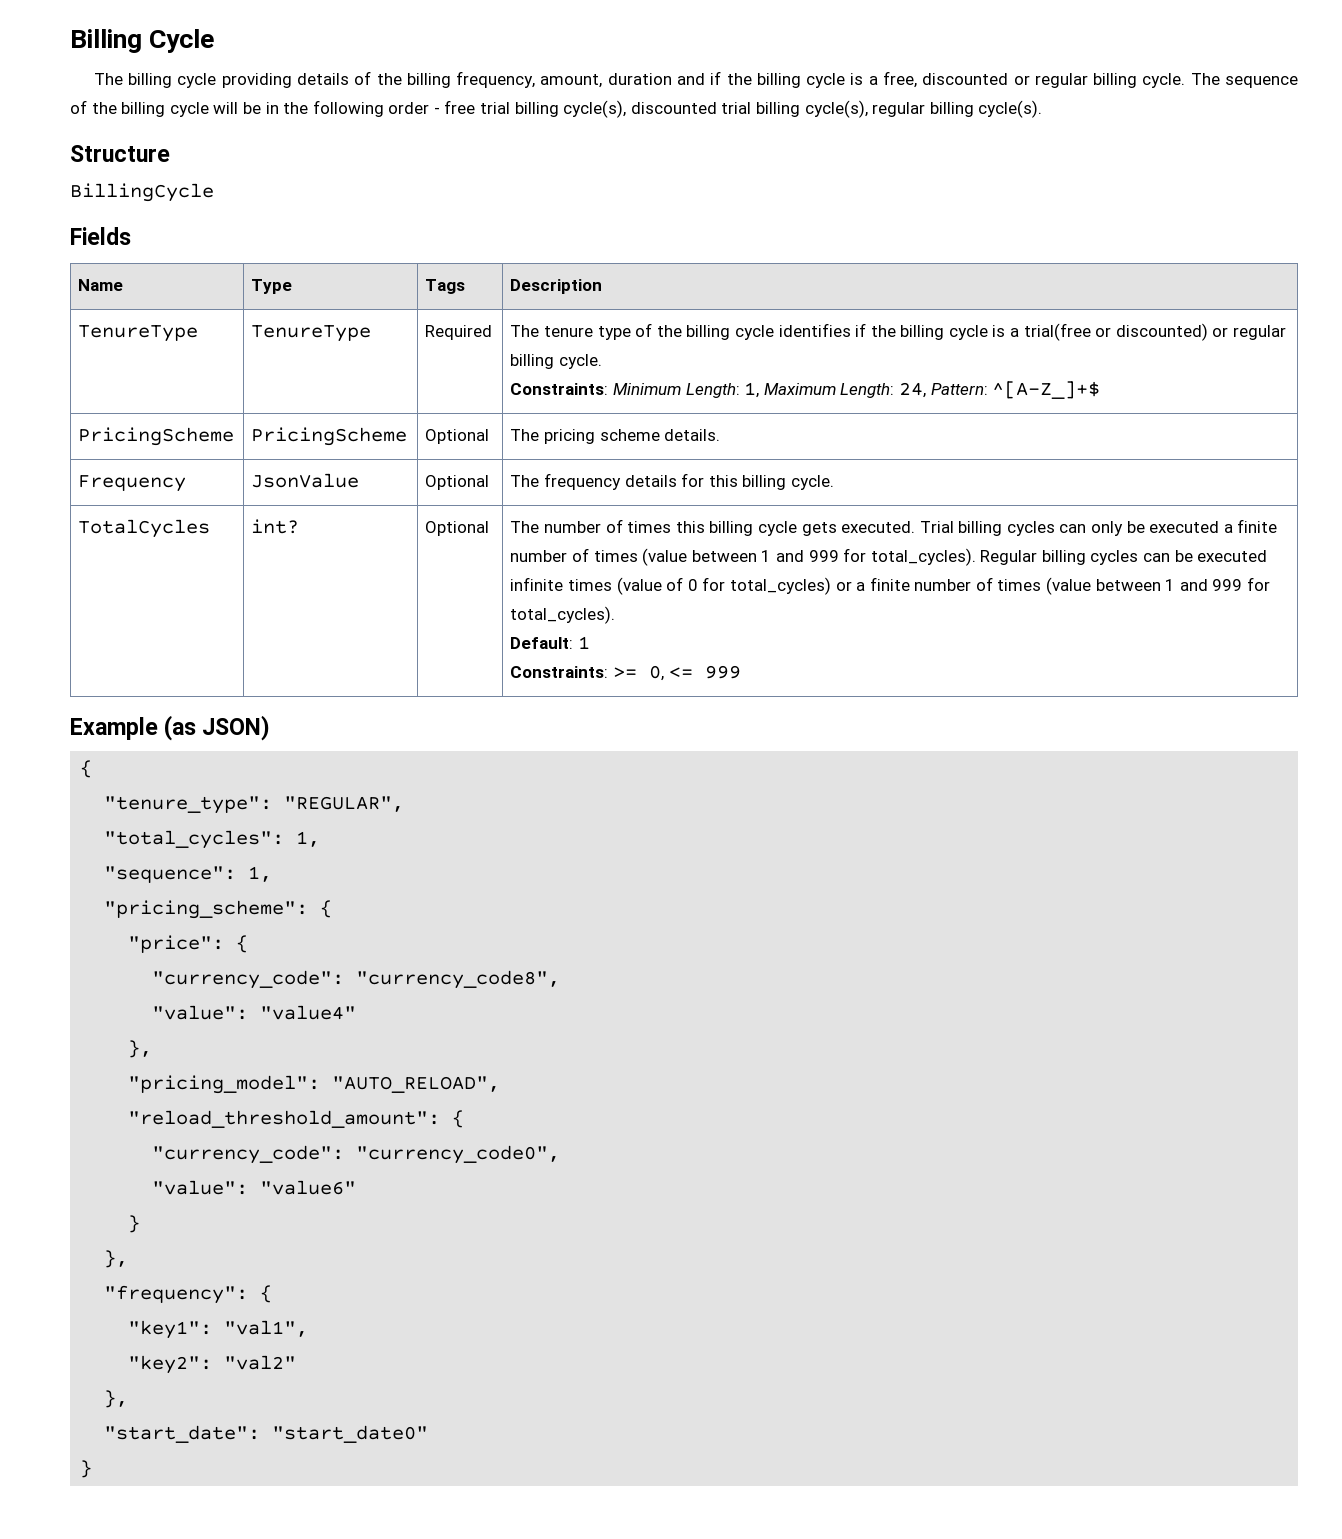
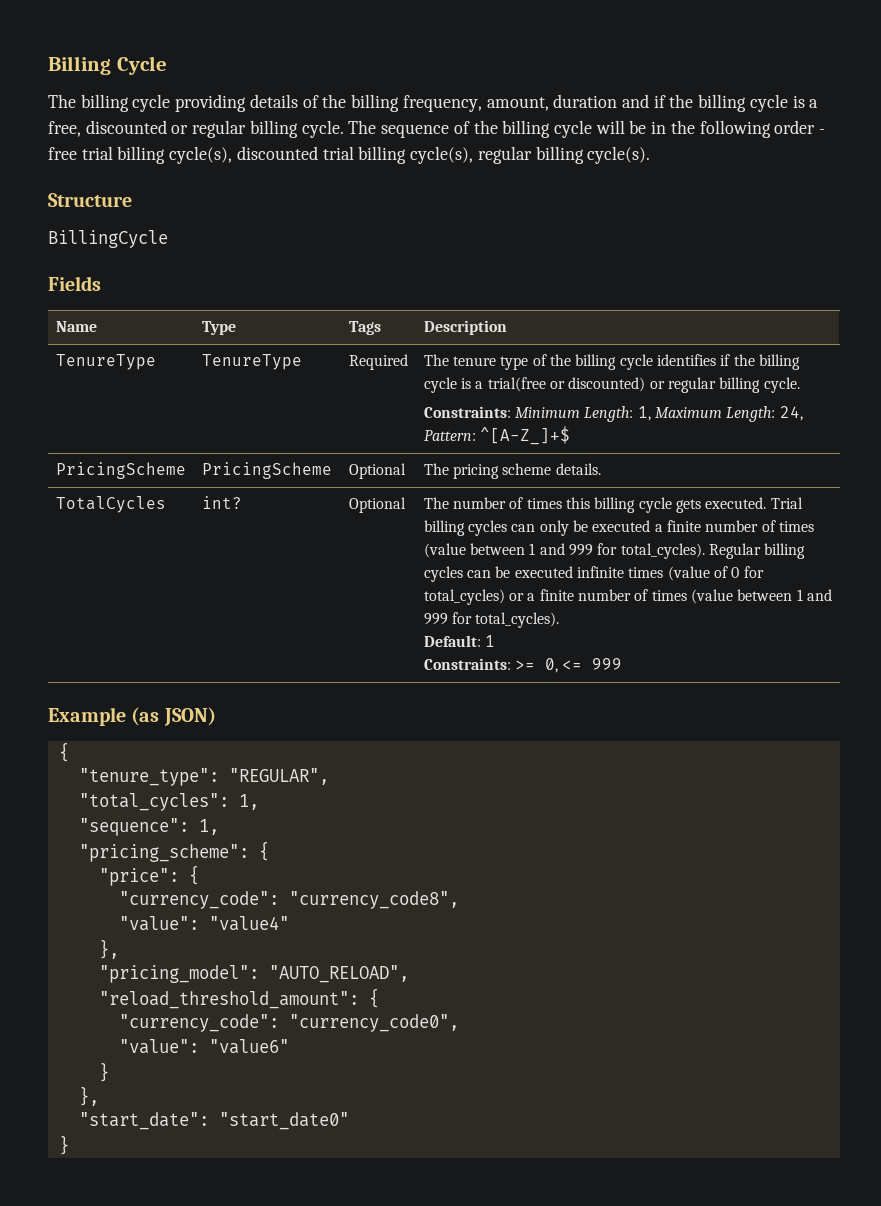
- Frequency | JsonValue | Optional | The frequency details for this billing cycle.
- "frequency": {
- "key1": "val1",
- "key2": "val2"
- },

